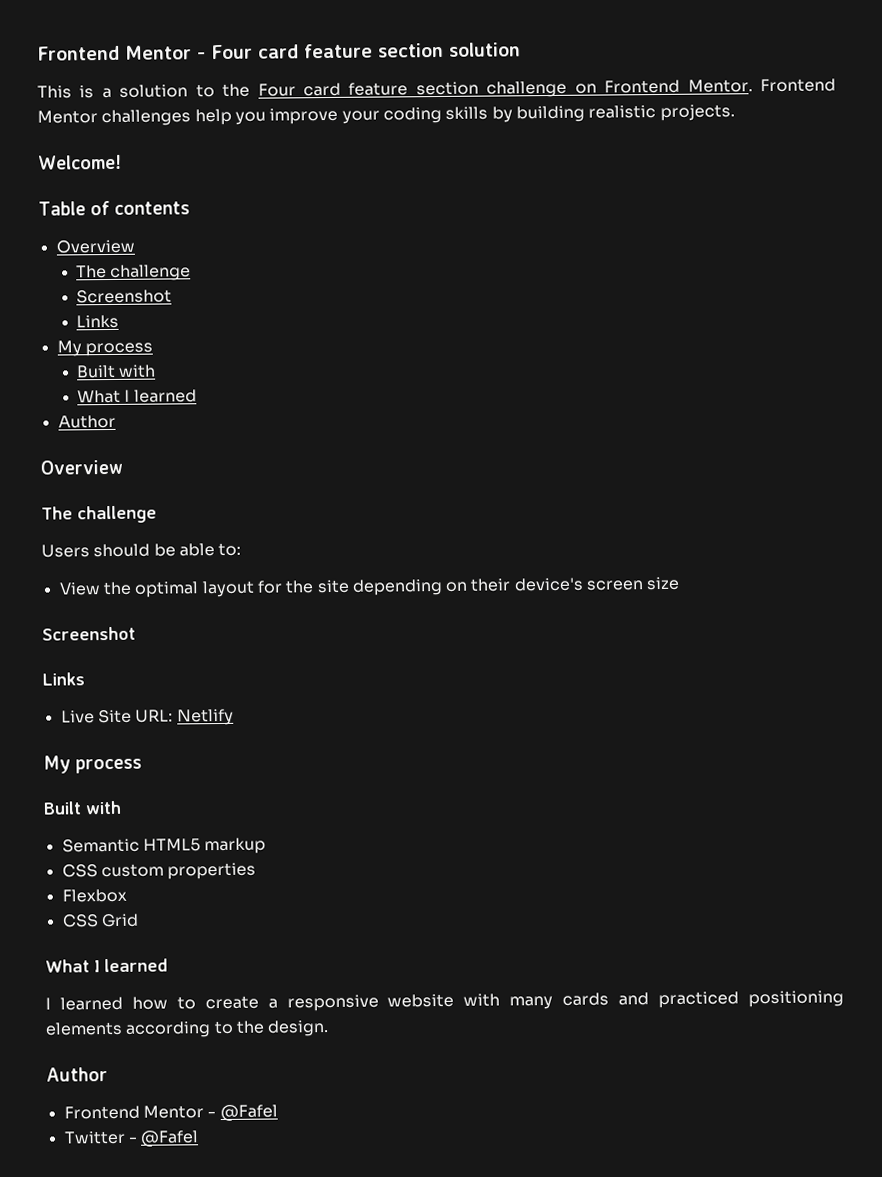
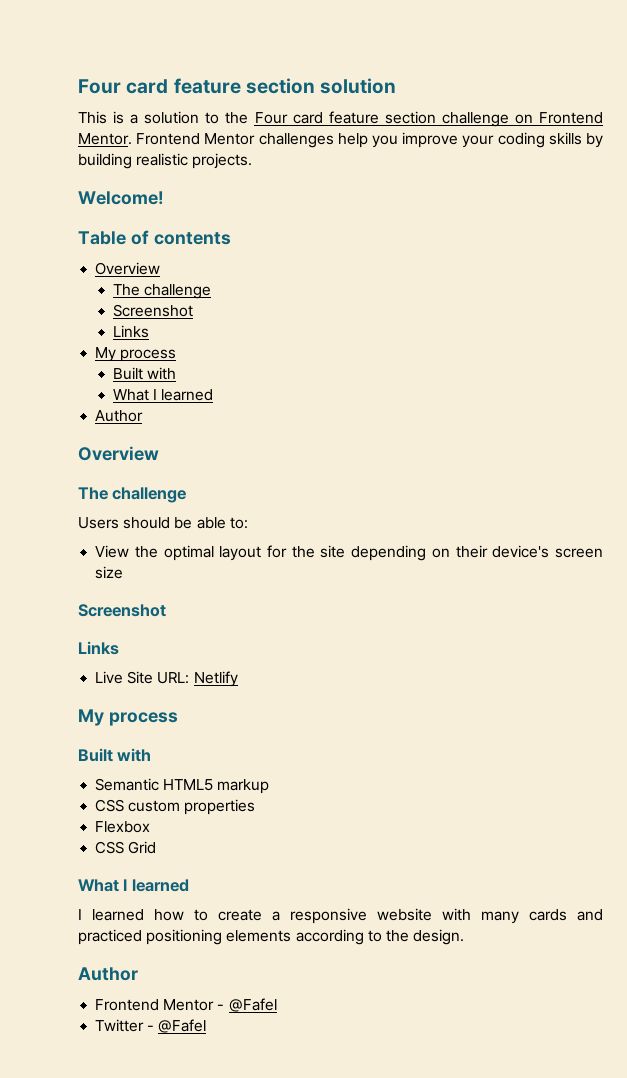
- Frontend Mentor - Four card feature section solution
+ Four card feature section solution

